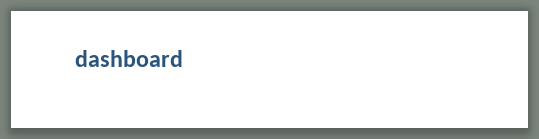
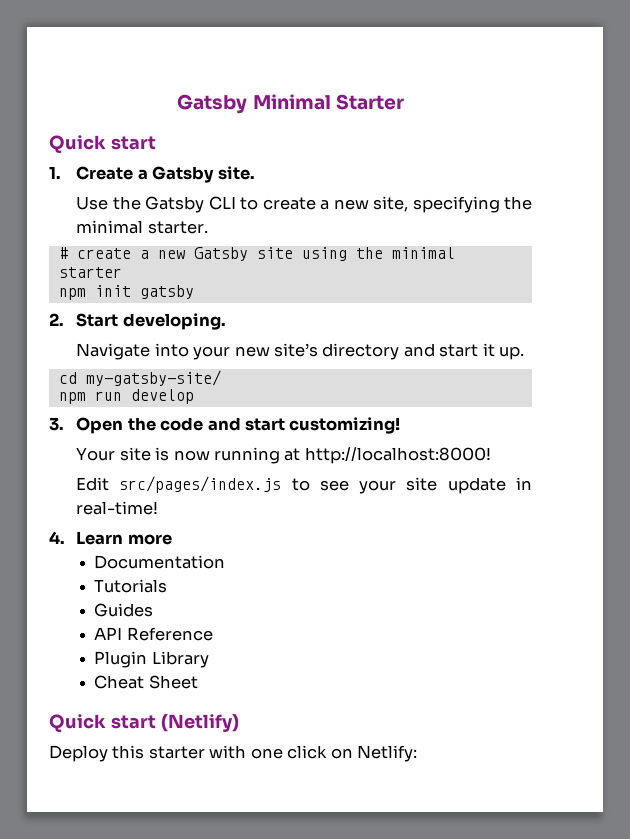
- dashboard
+ Gatsby Minimal Starter
+ Quick start
+ 1. Create a Gatsby site.
+ Use the Gatsby CLI to create a new site, specifying the minimal starter.
+ # create a new Gatsby site using the minimal starter
+ npm init gatsby
+ 2. Start developing.
+ Navigate into your new site’s directory and start it up.
+ cd my-gatsby-site/
+ npm run develop
+ 3. Open the code and start customizing!
+ Your site is now running at http://localhost:8000!
+ Edit src/pages/index.js to see your site update in real-time!
+ 4. Learn more
+ Documentation
+ Tutorials
+ Guides
+ API Reference
+ Plugin Library
+ Cheat Sheet
+ Quick start (Netlify)
+ Deploy this starter with one click on Netlify:

